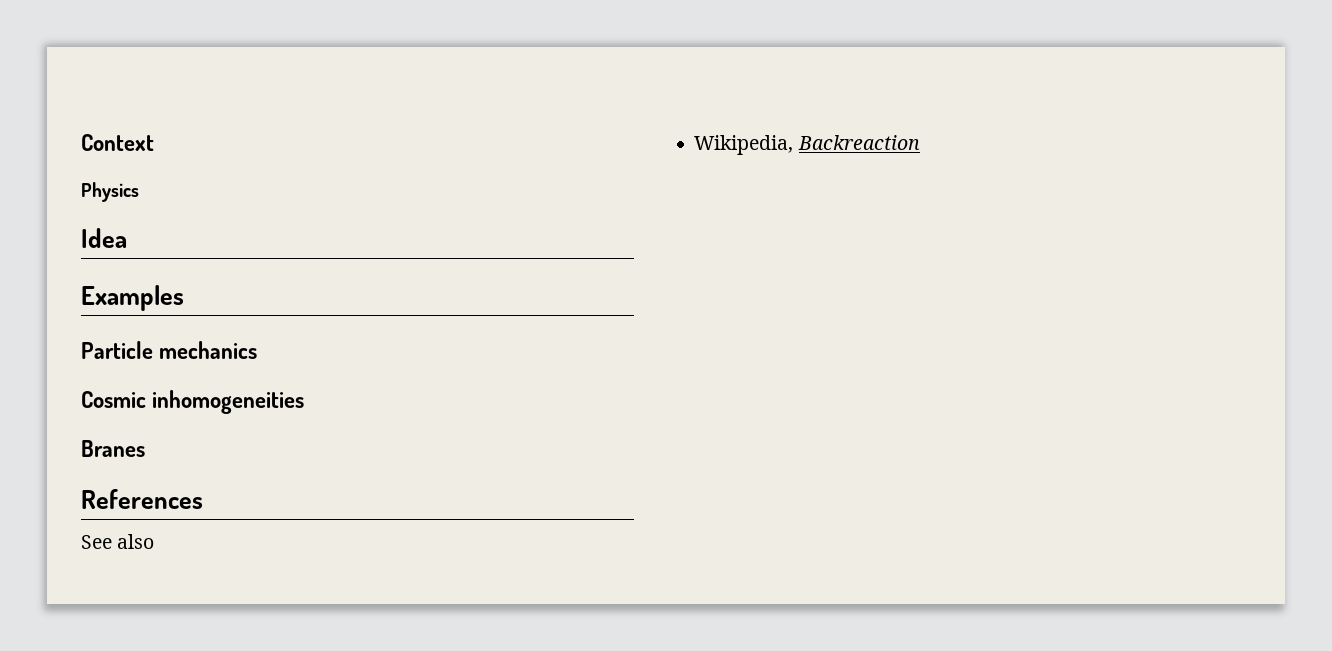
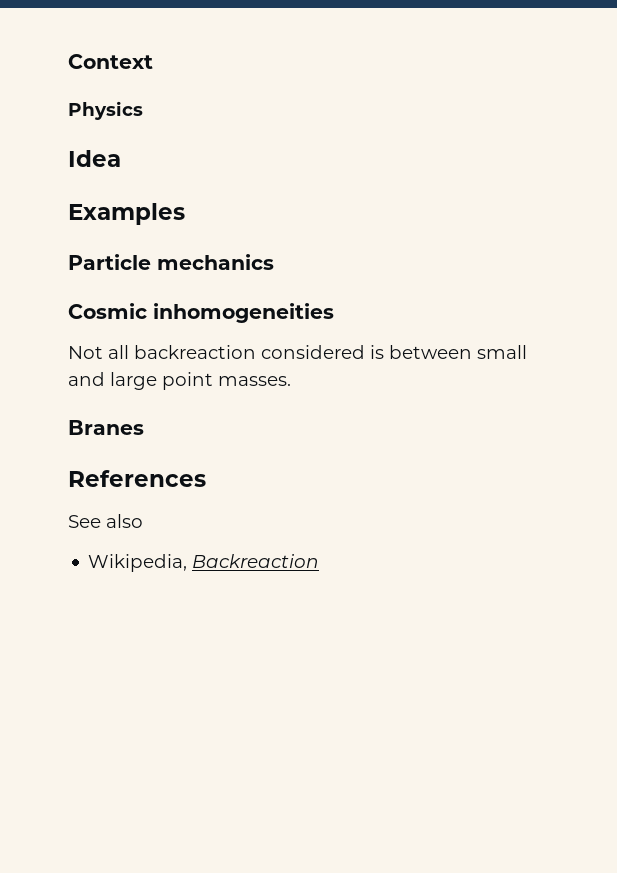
+ Not all backreaction considered is between small and large point masses.

